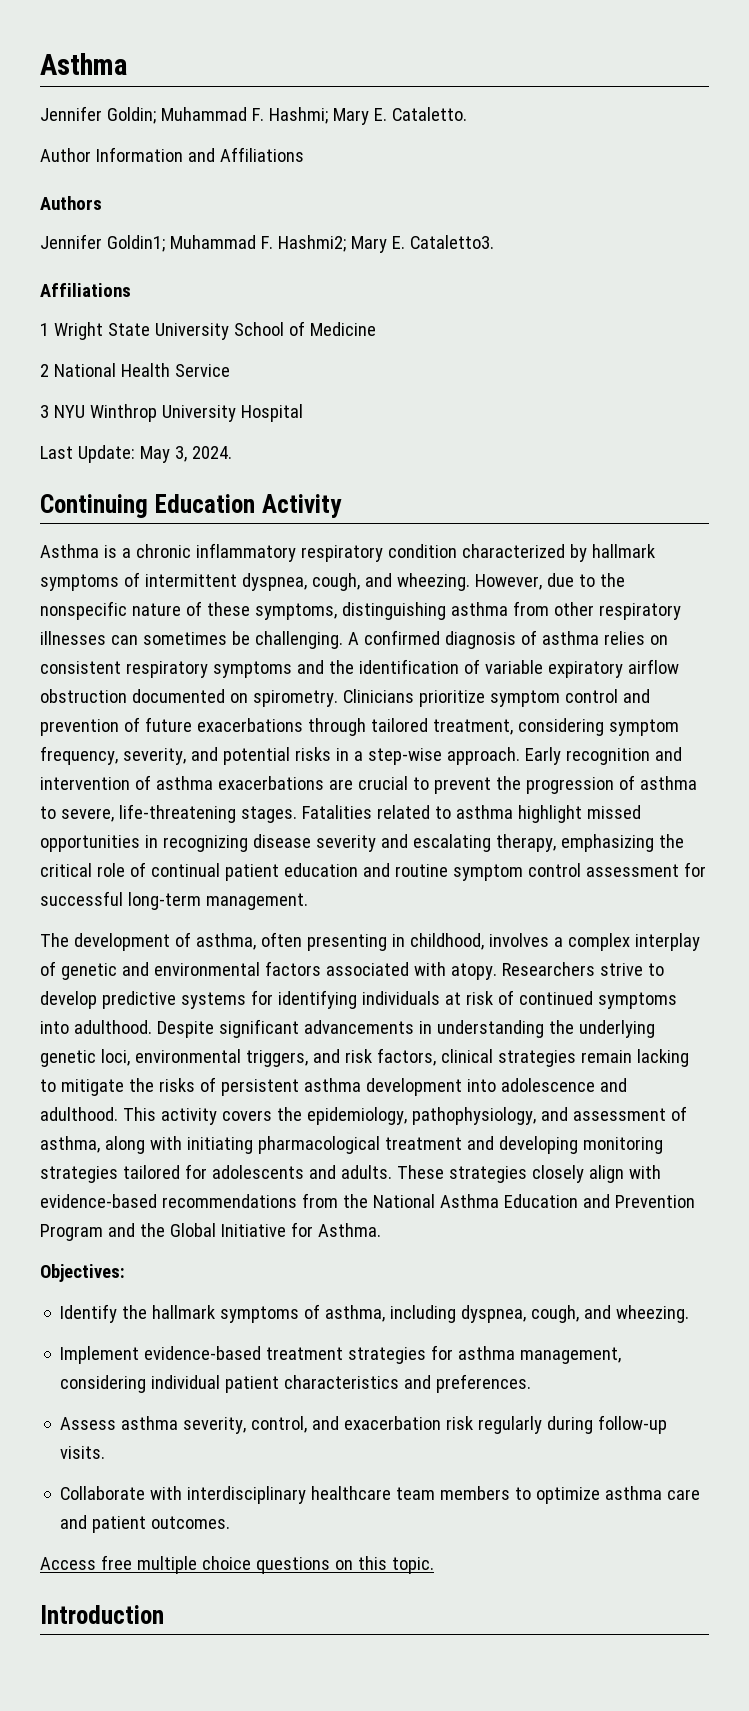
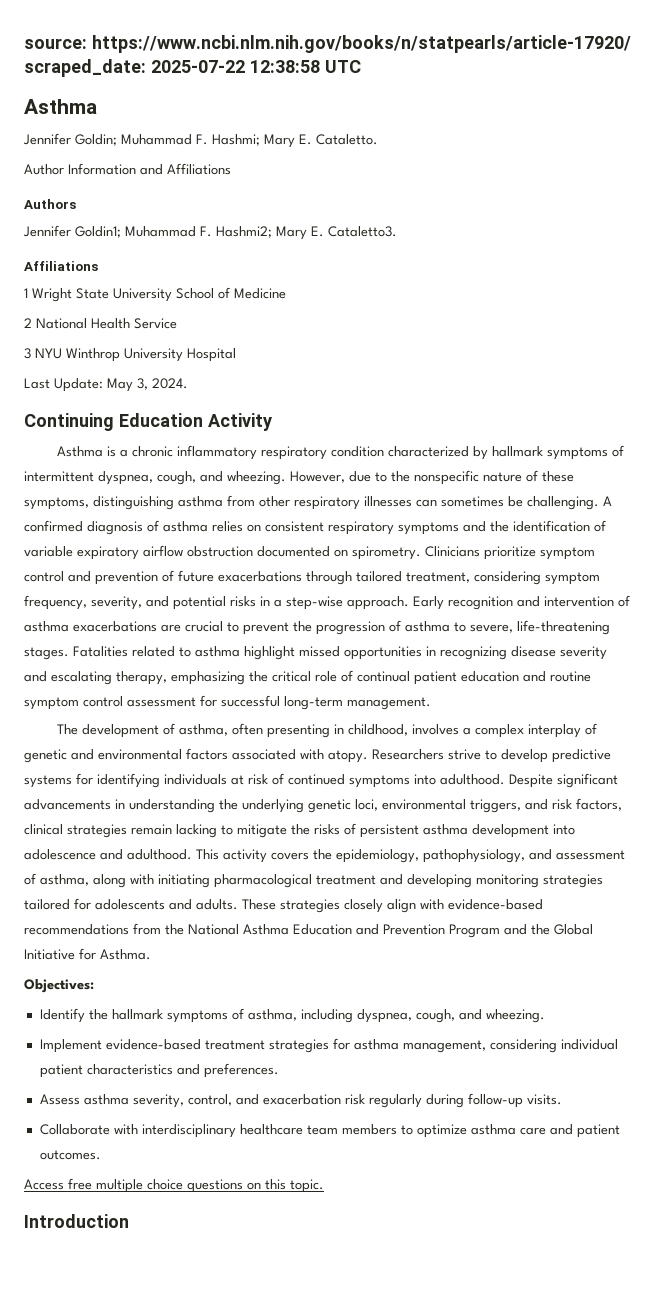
+ source: https://www.ncbi.nlm.nih.gov/books/n/statpearls/article-17920/ scraped_date: 2025-07-22 12:38:58 UTC

